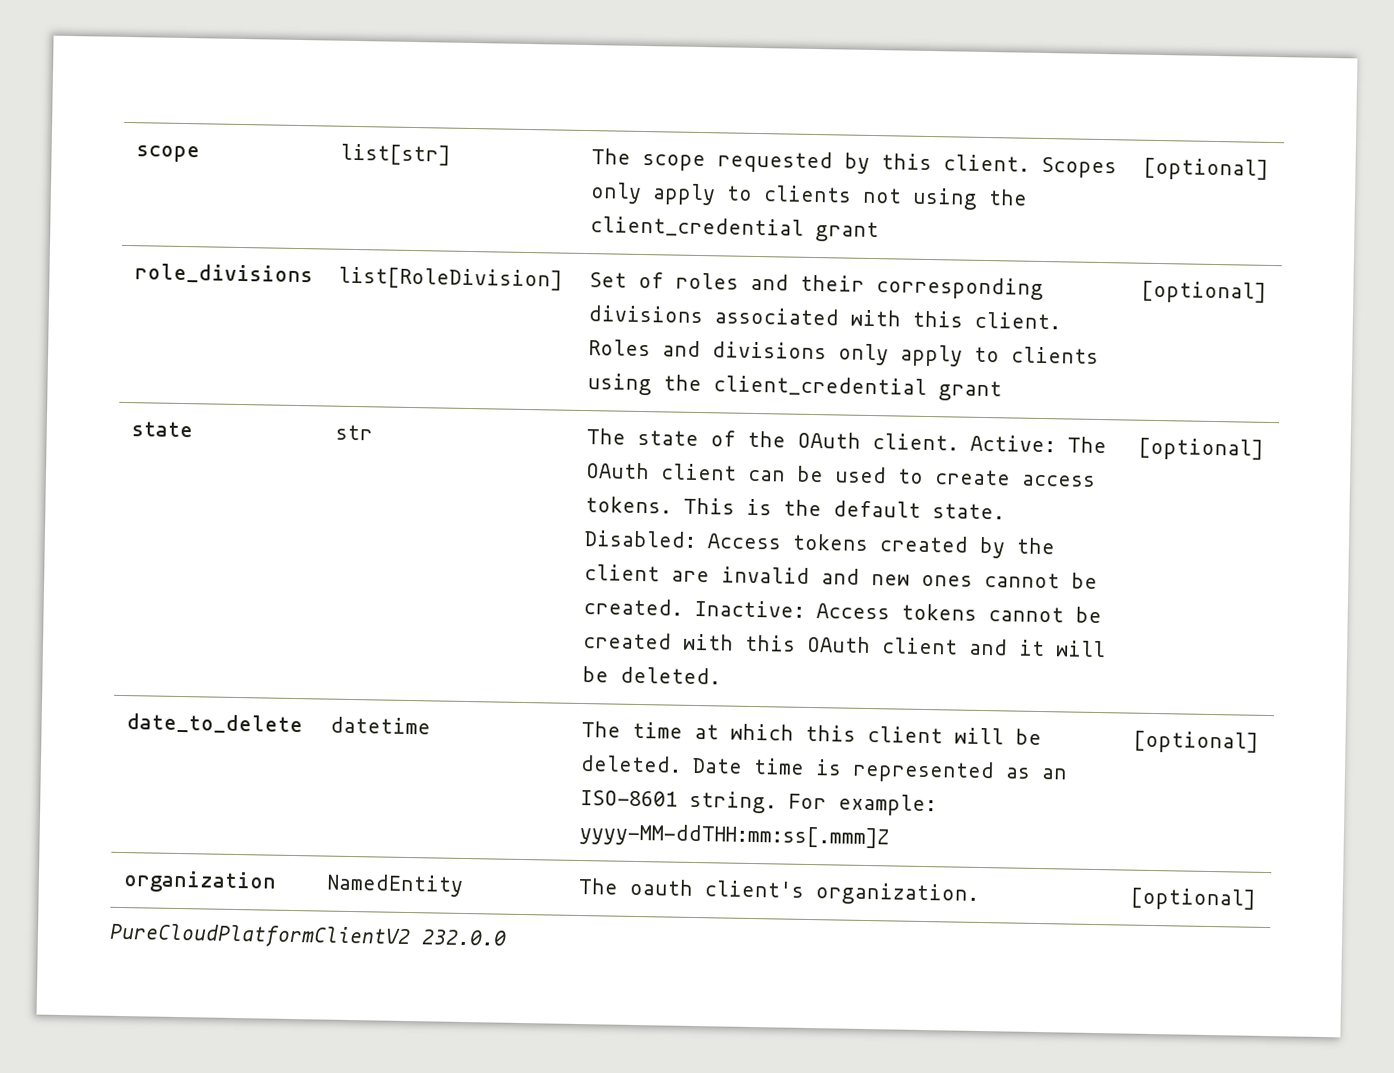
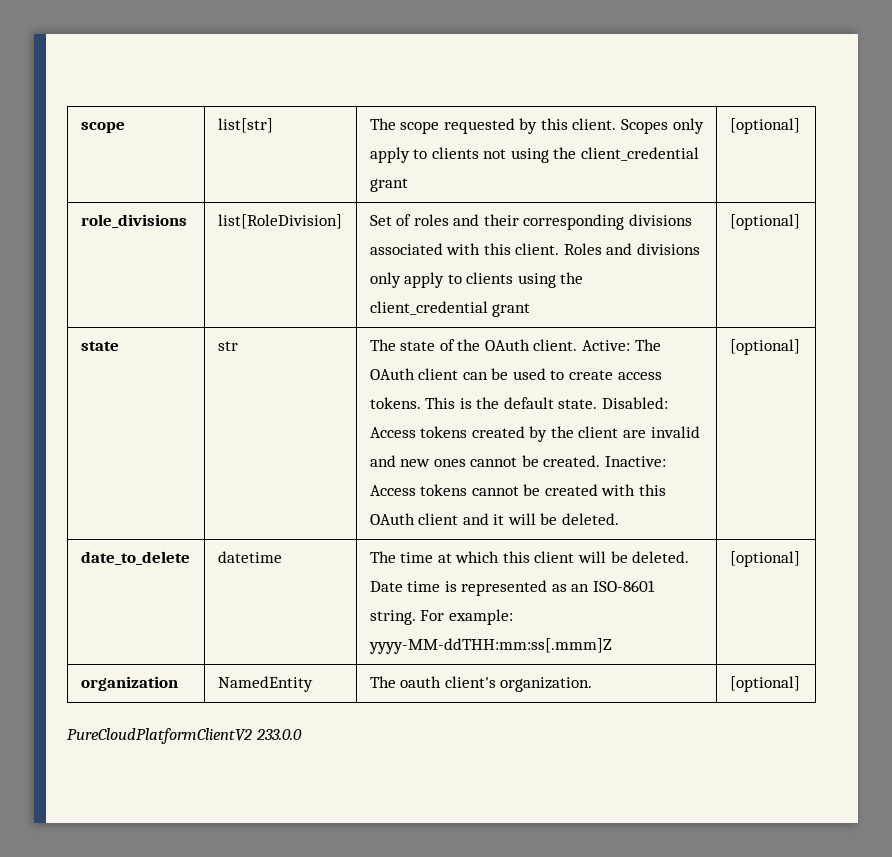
- PureCloudPlatformClientV2 232.0.0
+ PureCloudPlatformClientV2 233.0.0

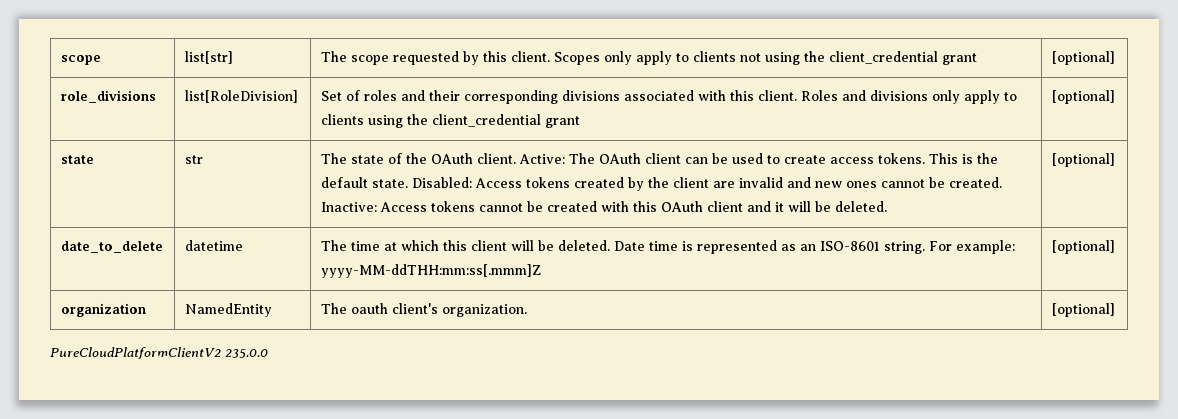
- PureCloudPlatformClientV2 233.0.0
+ PureCloudPlatformClientV2 235.0.0

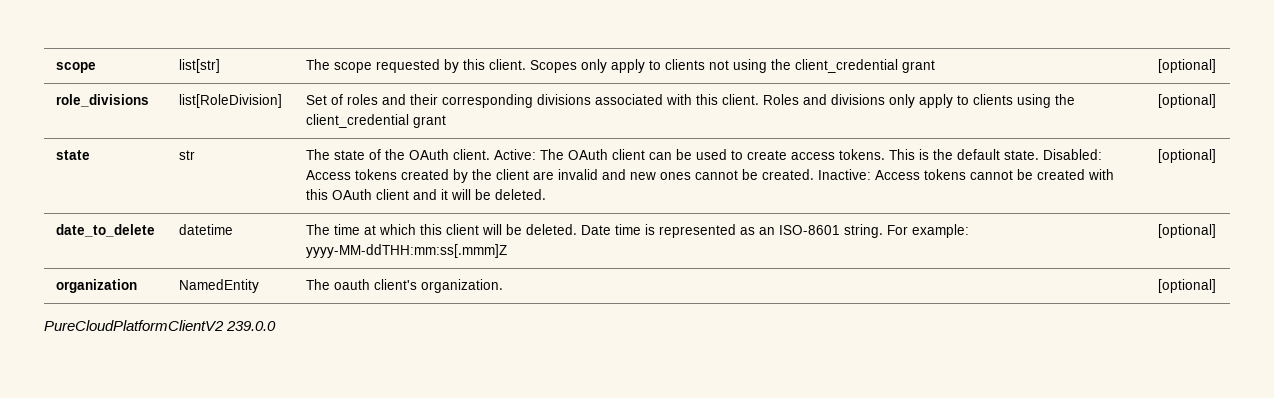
- PureCloudPlatformClientV2 235.0.0
+ PureCloudPlatformClientV2 239.0.0

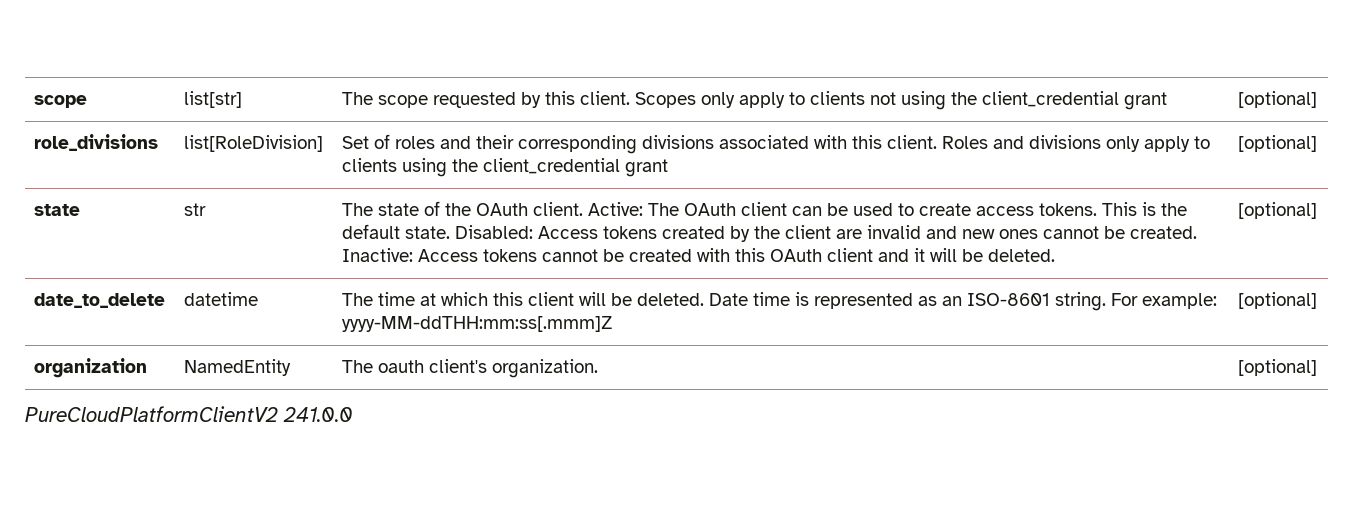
- PureCloudPlatformClientV2 239.0.0
+ PureCloudPlatformClientV2 241.0.0

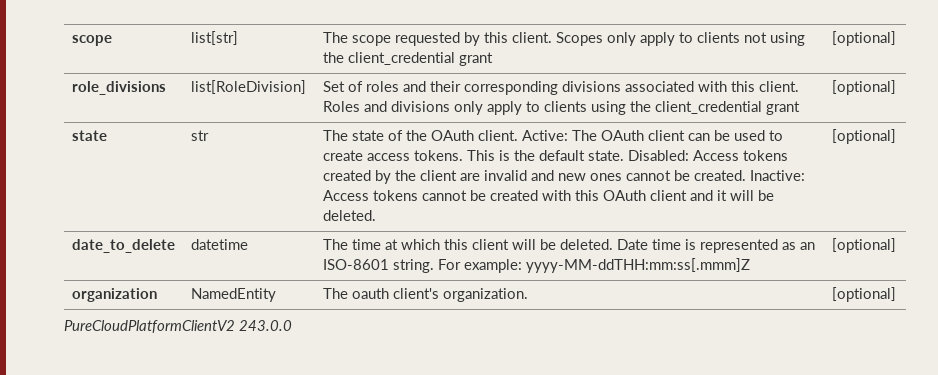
- PureCloudPlatformClientV2 241.0.0
+ PureCloudPlatformClientV2 243.0.0

